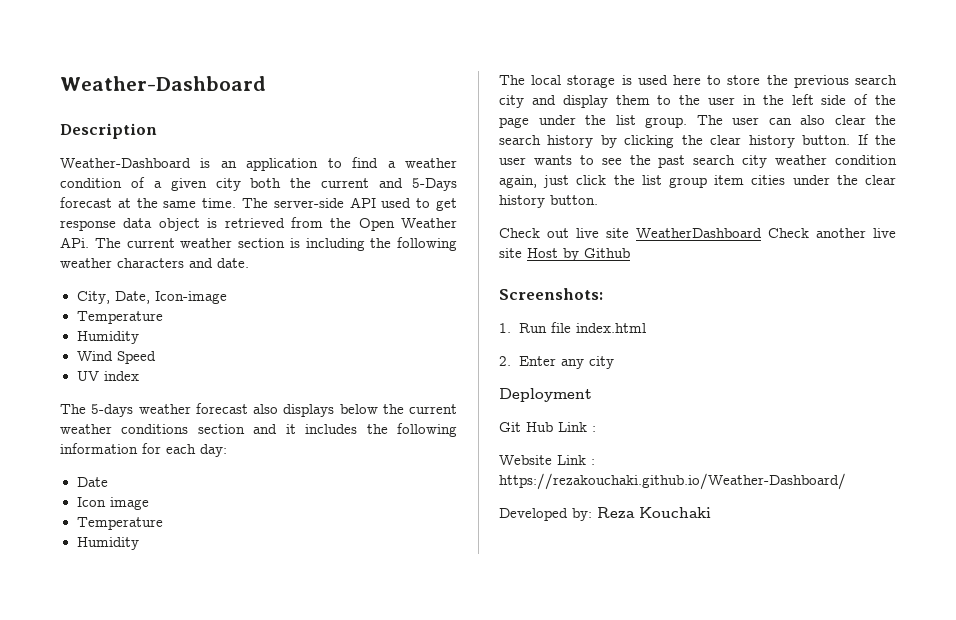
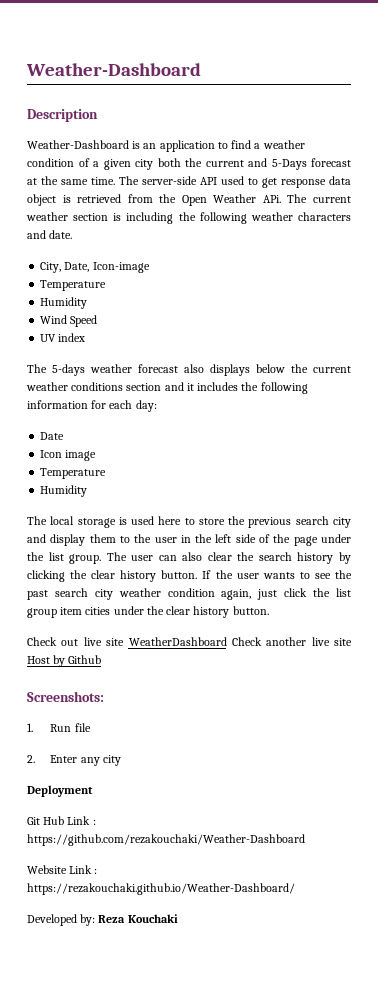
- 1. Run file index.html
+ 1. Run file
- Git Hub Link :
+ Git Hub Link : https://github.com/rezakouchaki/Weather-Dashboard

